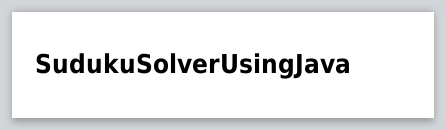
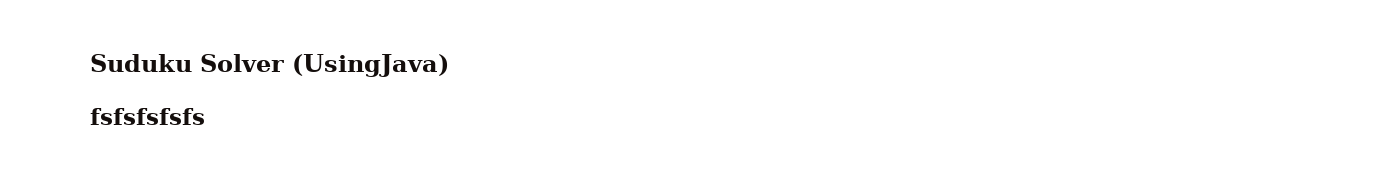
- SudukuSolverUsingJava
+ Suduku Solver (UsingJava)
+ fsfsfsfsfs

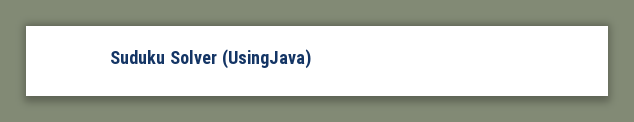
- fsfsfsfsfs

